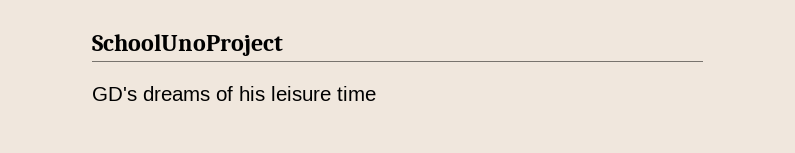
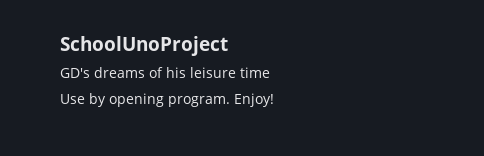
+ Use by opening program. Enjoy!

